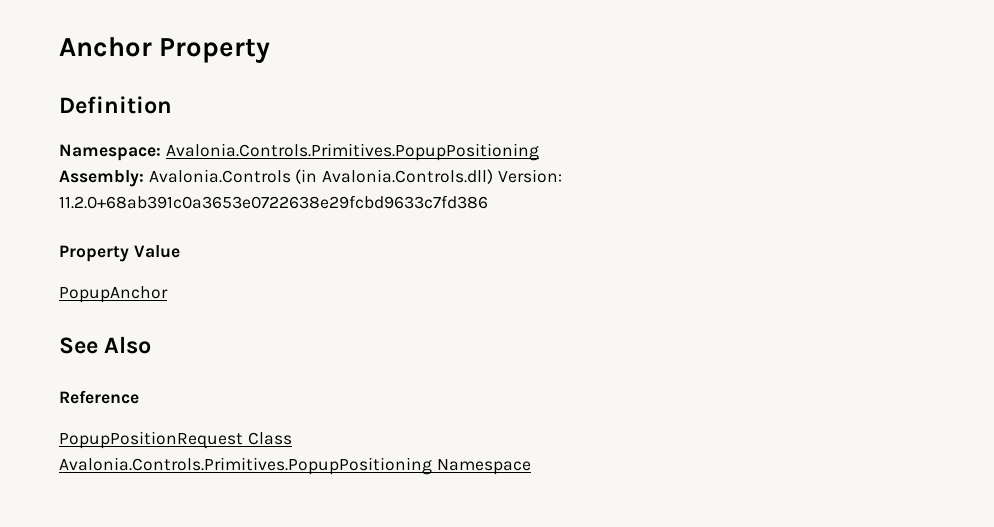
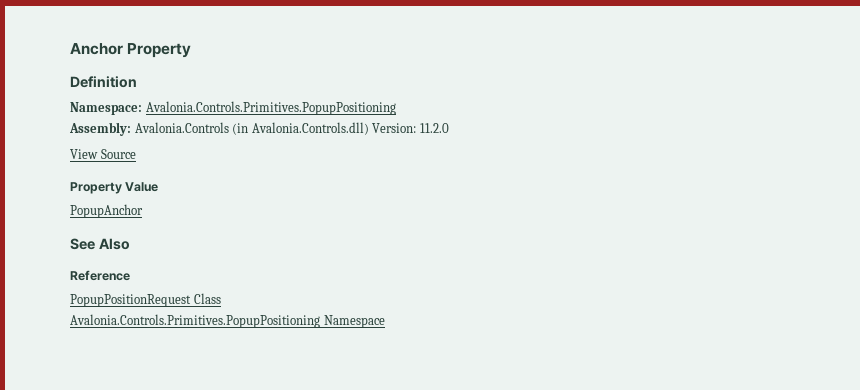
- Assembly: Avalonia.Controls (in Avalonia.Controls.dll) Version: 11.2.0+68ab391c0a3653e0722638e29fcbd9633c7fd386
+ Assembly: Avalonia.Controls (in Avalonia.Controls.dll) Version: 11.2.0
+ View Source

